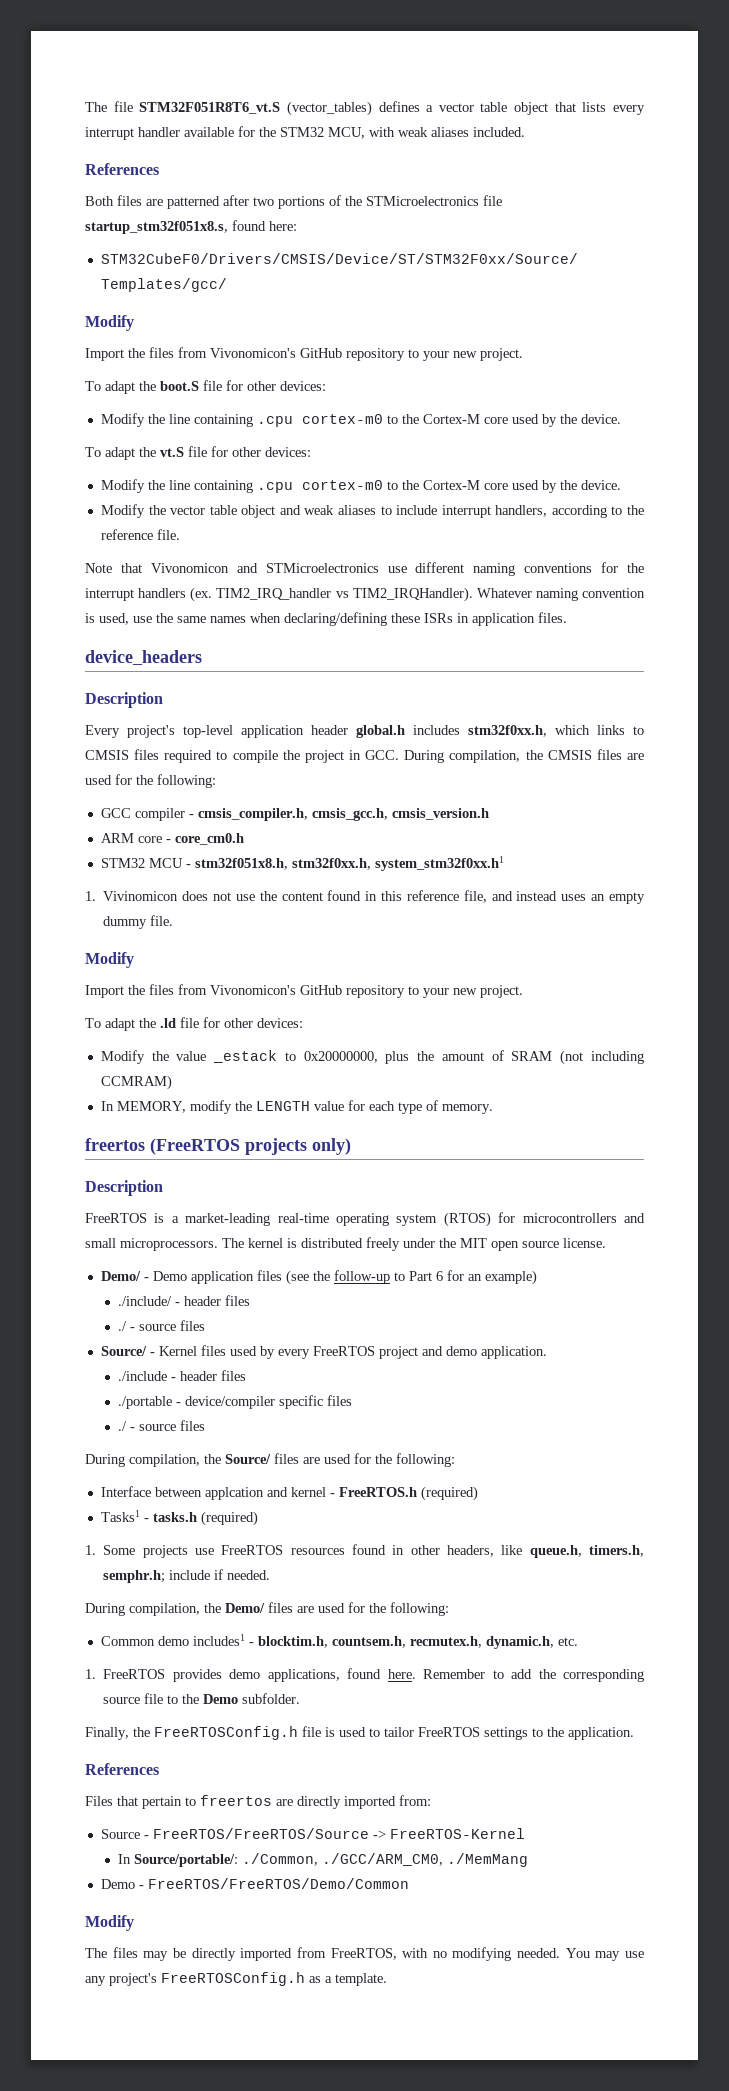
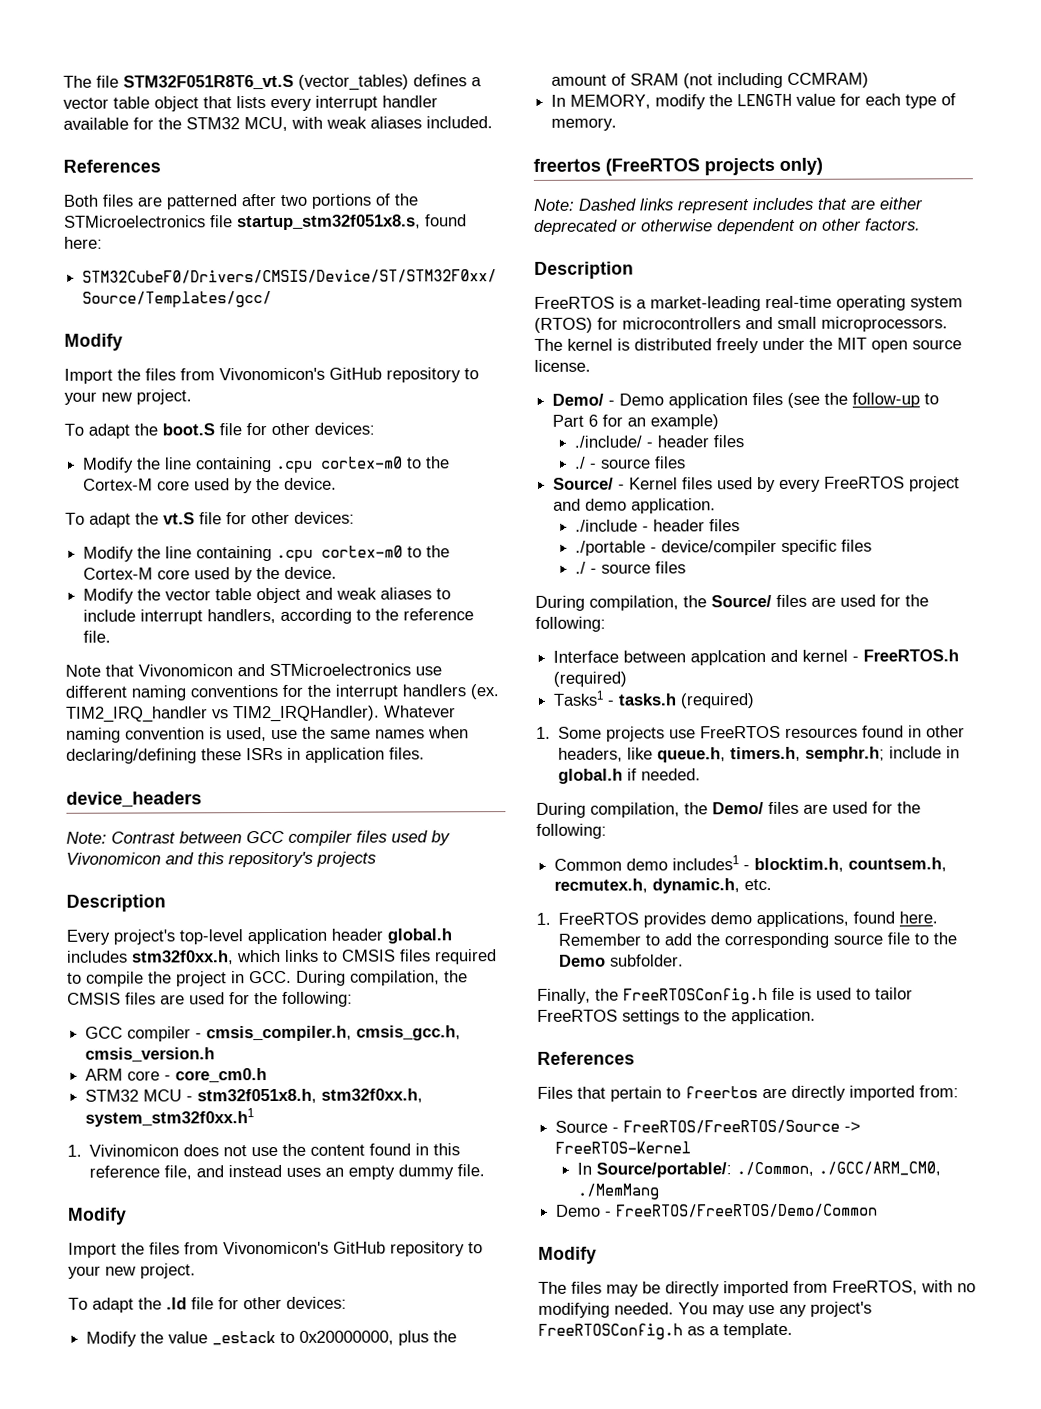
+ Note: Contrast between GCC compiler files used by Vivonomicon and this repository's projects
+ Note: Dashed links represent includes that are either deprecated or otherwise dependent on other factors.
- 1. Some projects use FreeRTOS resources found in other headers, like queue.h, timers.h, semphr.h; include if needed.
+ 1. Some projects use FreeRTOS resources found in other headers, like queue.h, timers.h, semphr.h; include in global.h if needed.

